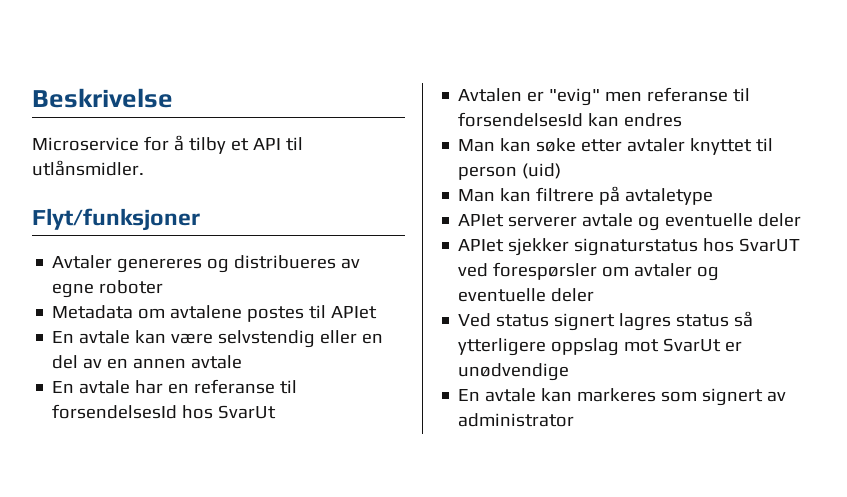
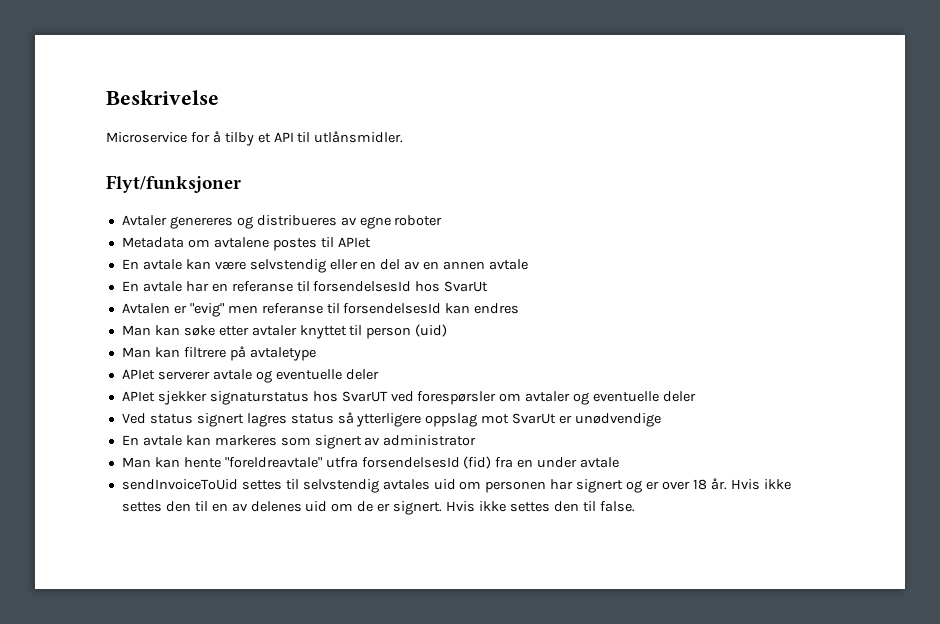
+ Man kan hente "foreldreavtale" utfra forsendelsesId (fid) fra en under avtale
+ sendInvoiceToUid settes til selvstendig avtales uid om personen har signert og er over 18 år. Hvis ikke settes den til en av delenes uid om de er signert. Hvis ikke settes den til false.

